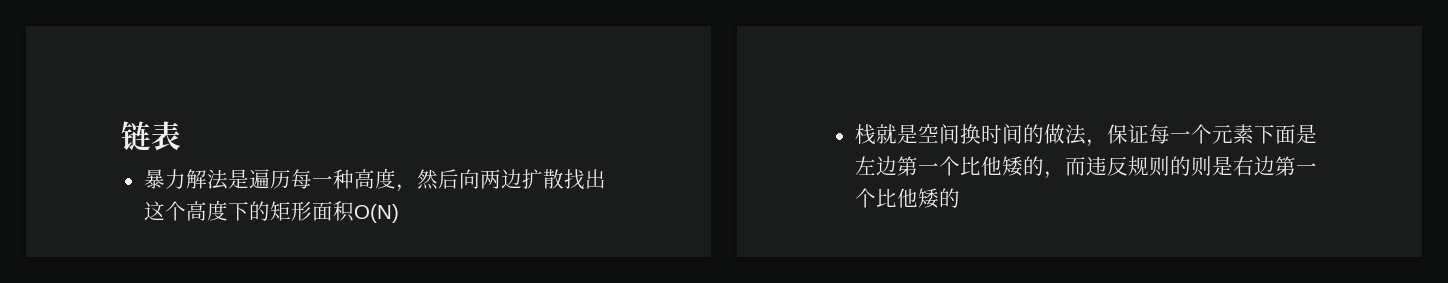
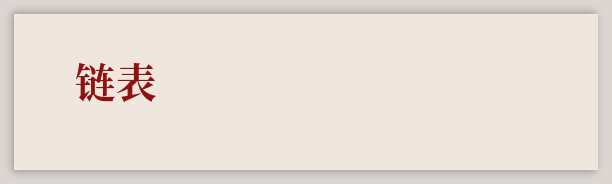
- 暴力解法是遍历每一种高度，然后向两边扩散找出这个高度下的矩形面积O(N)
- 栈就是空间换时间的做法，保证每一个元素下面是左边第一个比他矮的，而违反规则的则是右边第一个比他矮的

